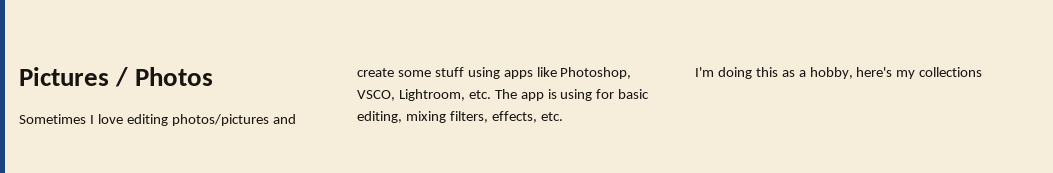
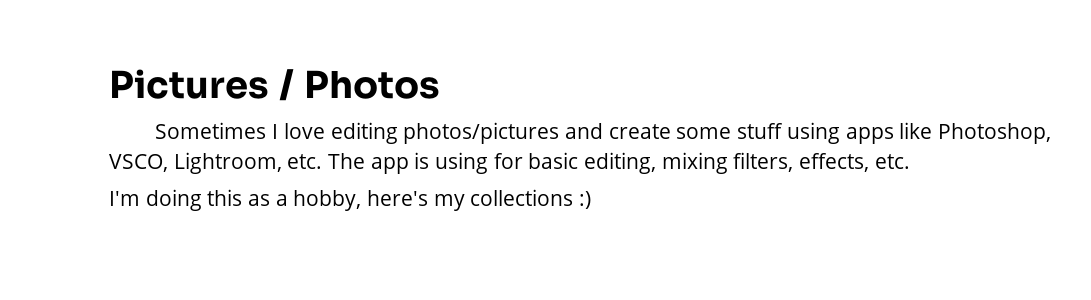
- I'm doing this as a hobby, here's my collections
+ I'm doing this as a hobby, here's my collections :)

